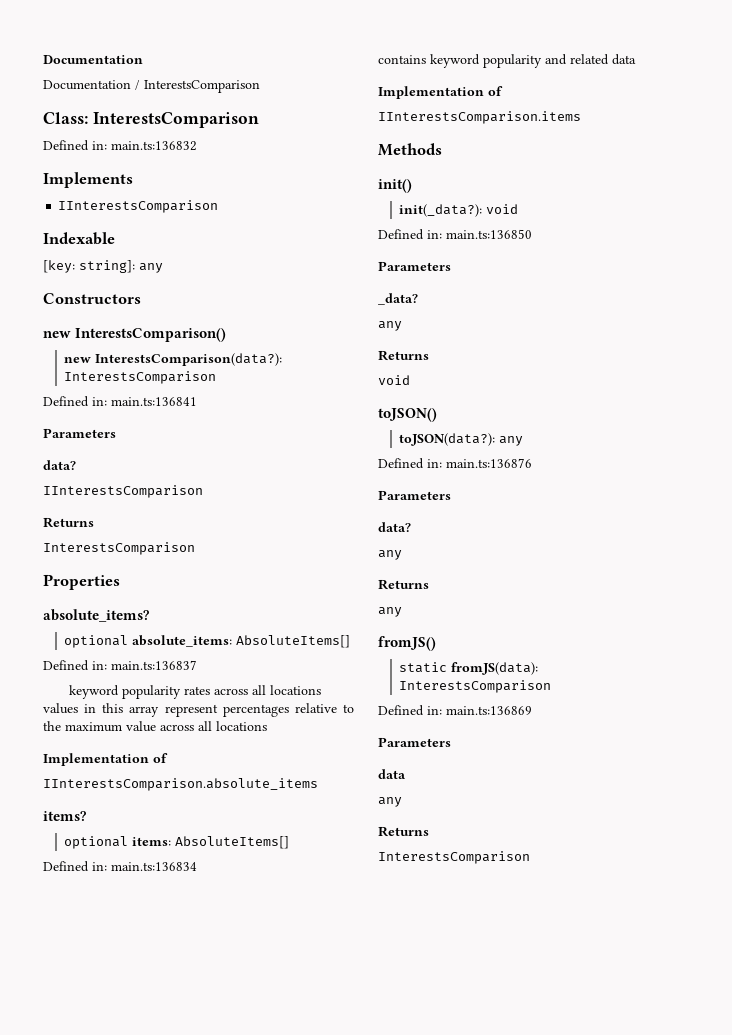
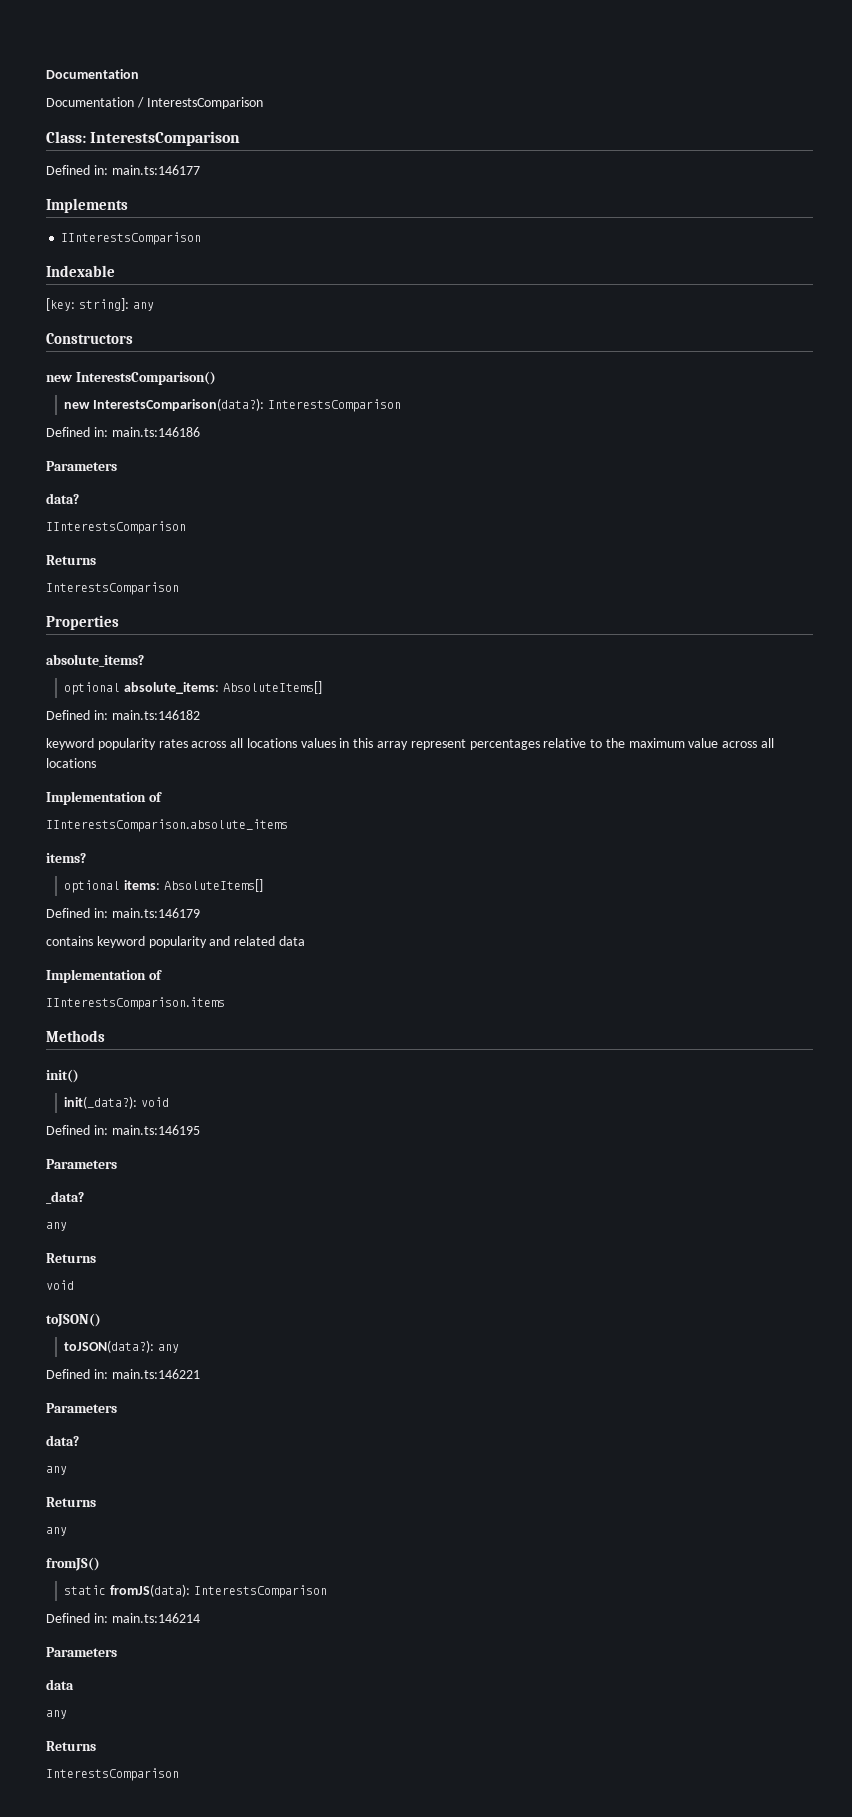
- Defined in: main.ts:136832
+ Defined in: main.ts:146177
- Defined in: main.ts:136841
+ Defined in: main.ts:146186
- Defined in: main.ts:136837
+ Defined in: main.ts:146182
- Defined in: main.ts:136834
+ Defined in: main.ts:146179
- Defined in: main.ts:136850
+ Defined in: main.ts:146195
- Defined in: main.ts:136876
+ Defined in: main.ts:146221
- Defined in: main.ts:136869
+ Defined in: main.ts:146214

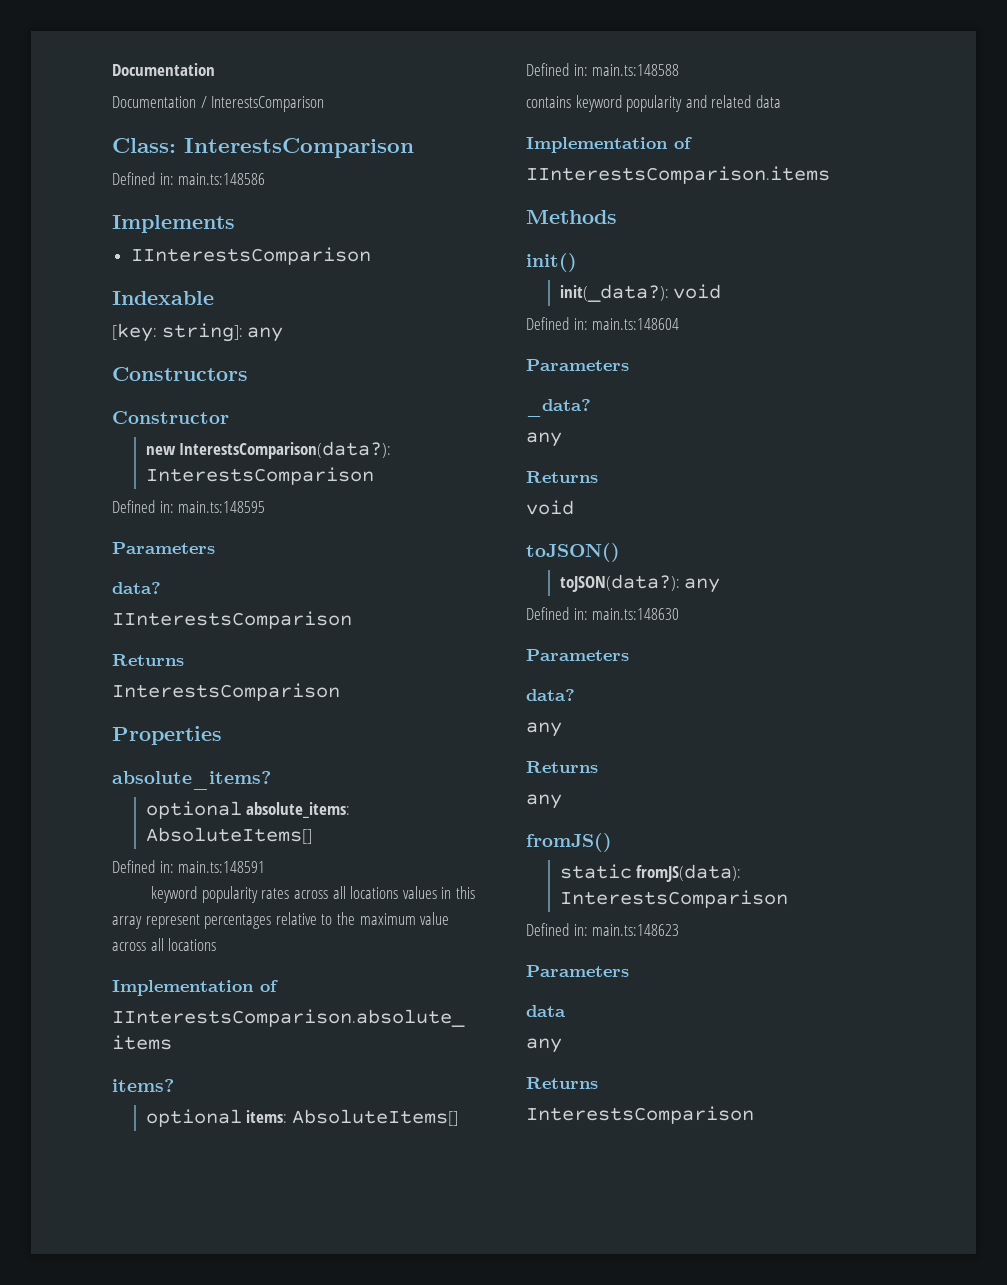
- Defined in: main.ts:146177
+ Defined in: main.ts:148586
- new InterestsComparison()
+ Constructor
- Defined in: main.ts:146186
+ Defined in: main.ts:148595
- Defined in: main.ts:146182
+ Defined in: main.ts:148591
- Defined in: main.ts:146179
+ Defined in: main.ts:148588
- Defined in: main.ts:146195
+ Defined in: main.ts:148604
- Defined in: main.ts:146221
+ Defined in: main.ts:148630
- Defined in: main.ts:146214
+ Defined in: main.ts:148623

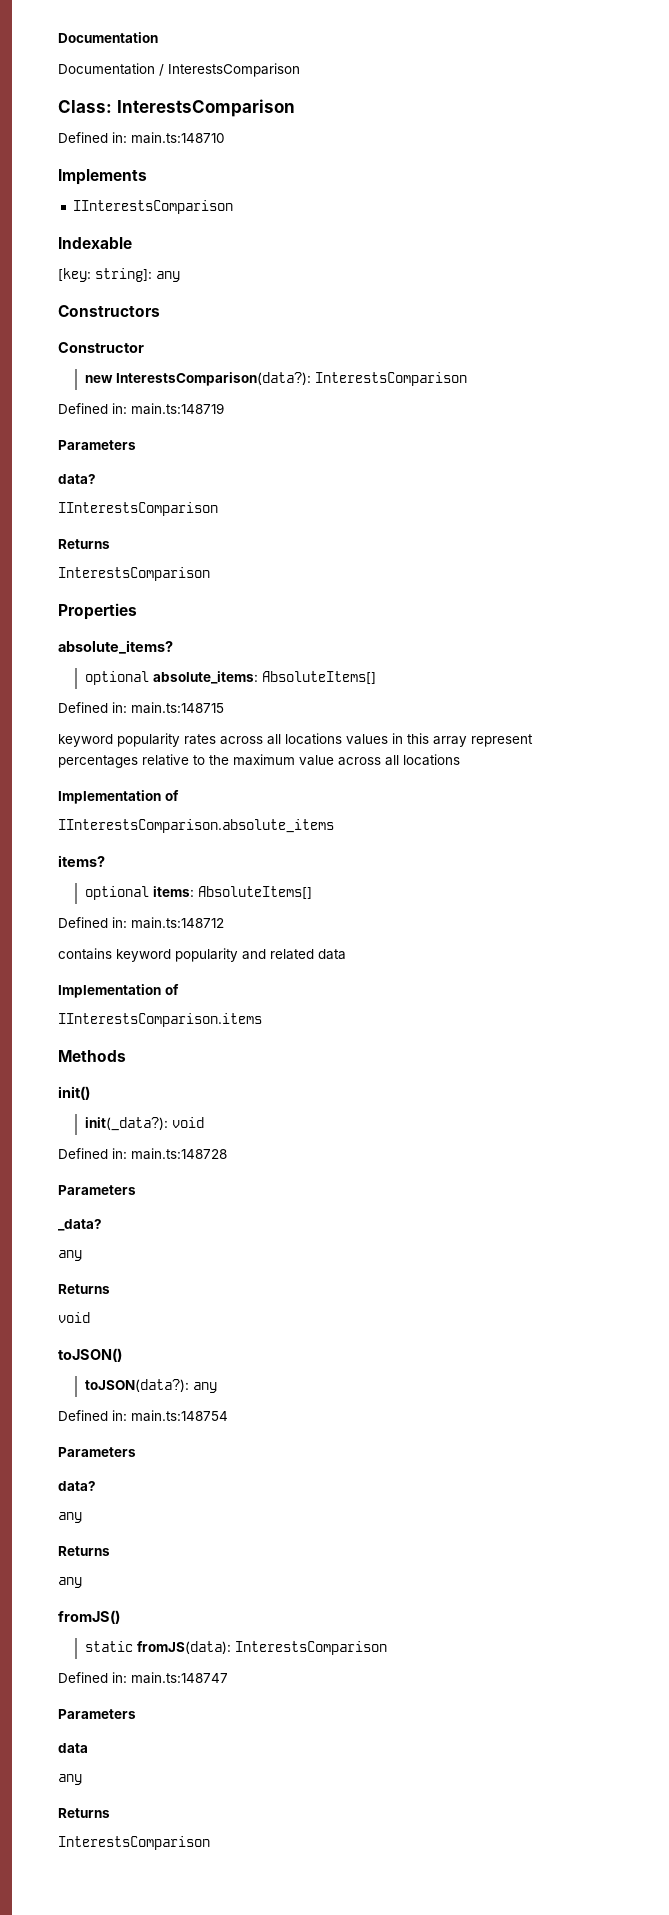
- Defined in: main.ts:148586
+ Defined in: main.ts:148710
- Defined in: main.ts:148595
+ Defined in: main.ts:148719
- Defined in: main.ts:148591
+ Defined in: main.ts:148715
- Defined in: main.ts:148588
+ Defined in: main.ts:148712
- Defined in: main.ts:148604
+ Defined in: main.ts:148728
- Defined in: main.ts:148630
+ Defined in: main.ts:148754
- Defined in: main.ts:148623
+ Defined in: main.ts:148747

